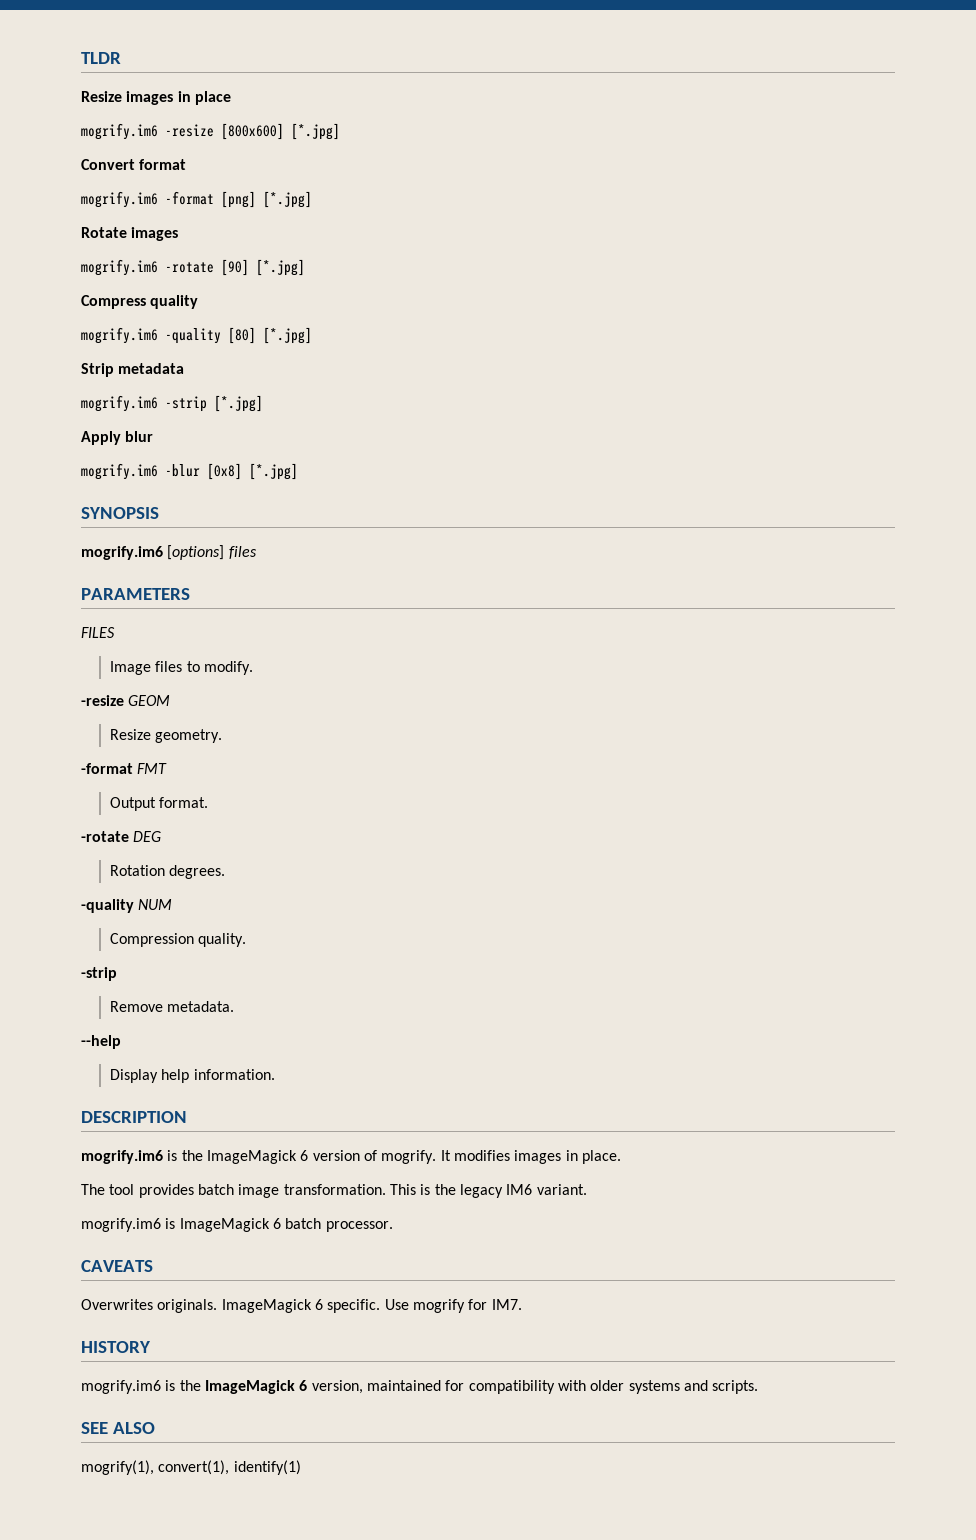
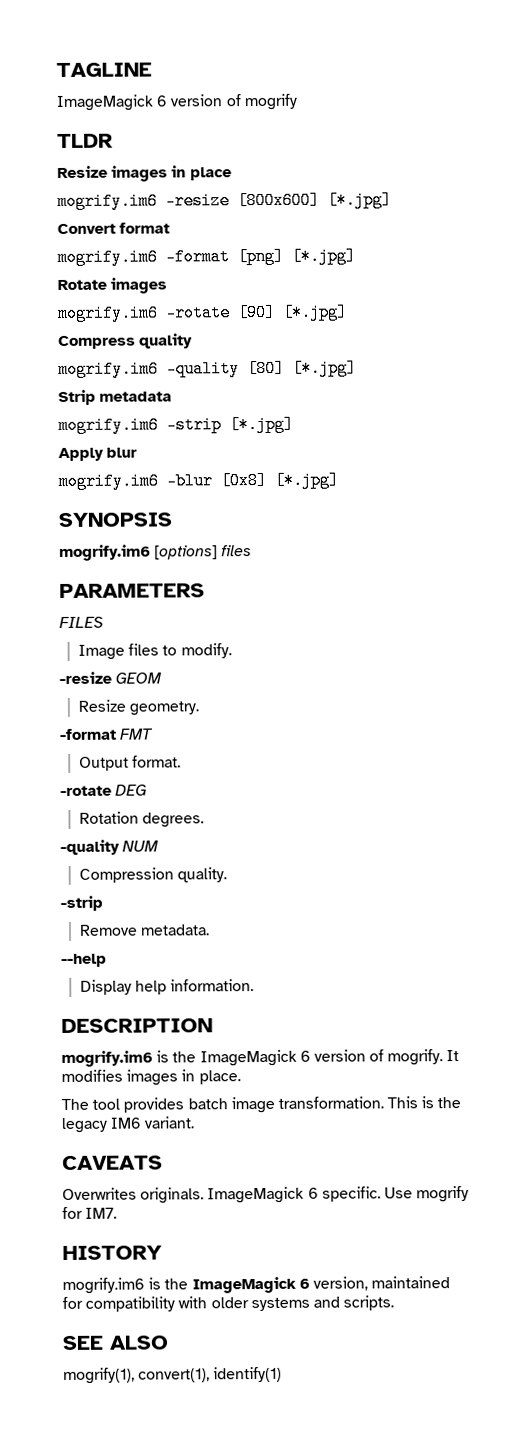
+ TAGLINE
+ ImageMagick 6 version of mogrify
- mogrify.im6 is ImageMagick 6 batch processor.

